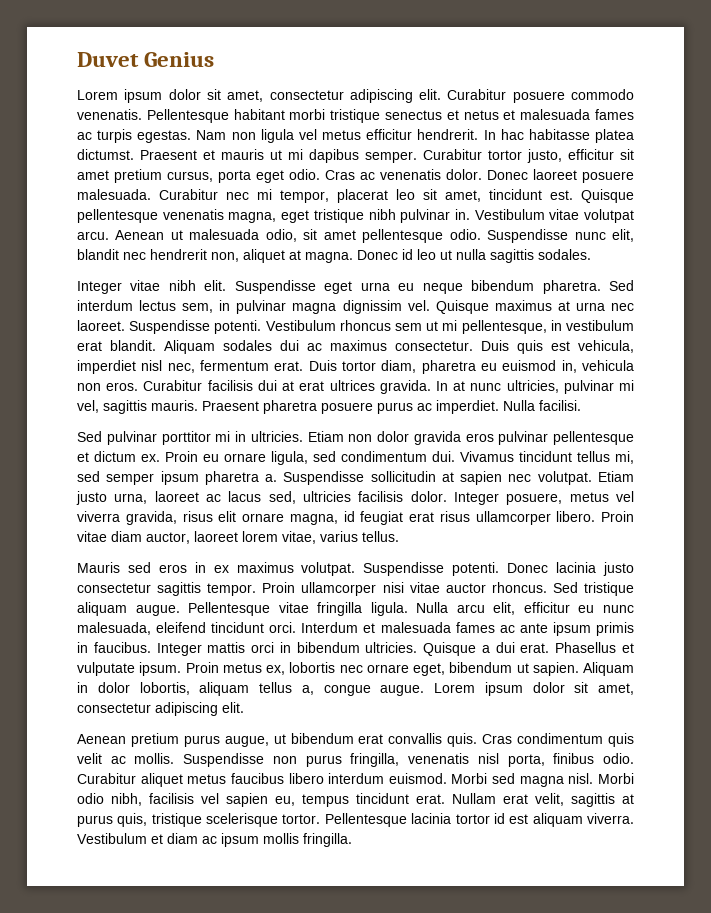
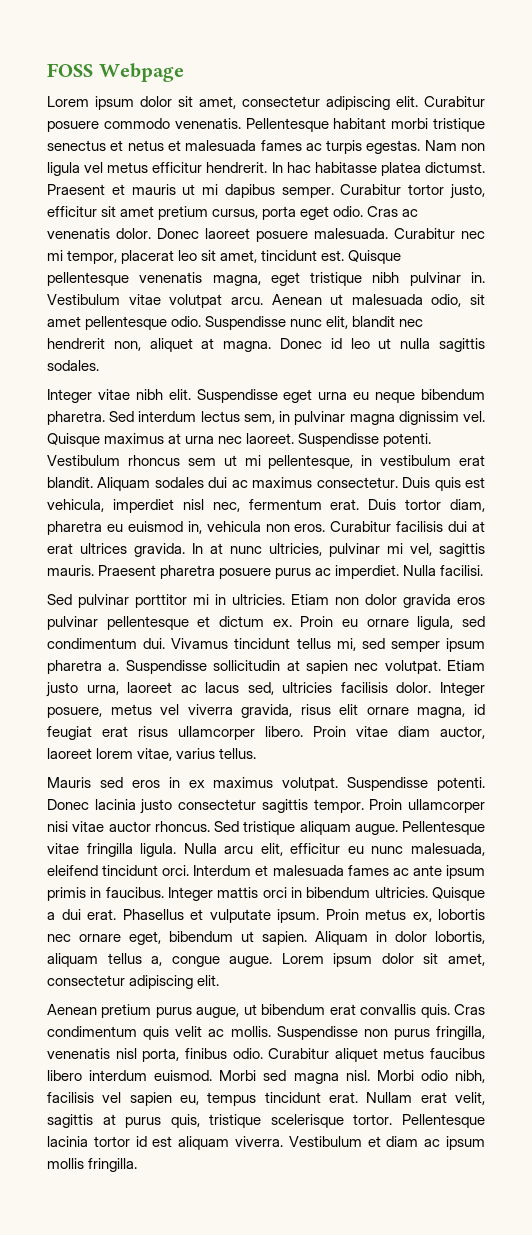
- Duvet Genius
+ FOSS Webpage

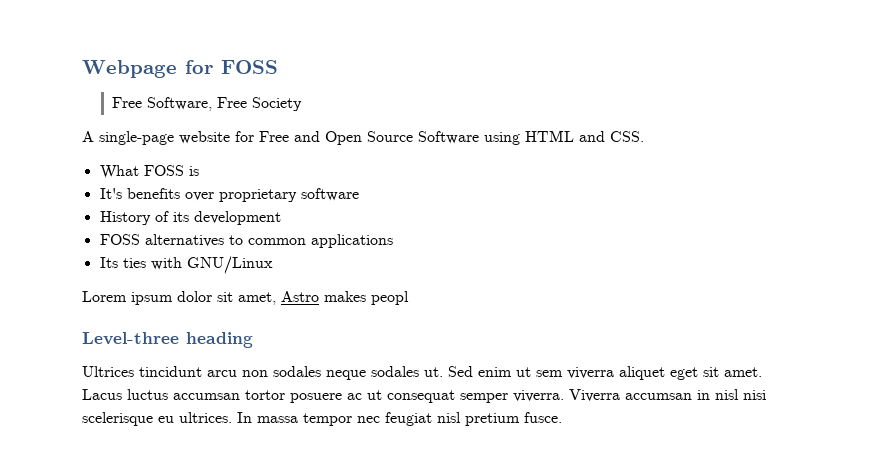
- FOSS Webpage
- Lorem ipsum dolor sit amet, consectetur adipiscing elit. Curabitur posuere commodo venenatis. Pellentesque habitant morbi tristique senectus et netus et malesuada fames ac turpis egestas. Nam non ligula vel metus efficitur hendrerit. In hac habitasse platea dictumst. Praesent et mauris ut mi dapibus semper. Curabitur tortor justo, efficitur sit amet pretium cursus, porta eget odio. Cras ac venenatis dolor. Donec laoreet posuere malesuada. Curabitur nec mi tempor, placerat leo sit amet, tincidunt est. Quisque pellentesque venenatis magna, eget tristique nibh pulvinar in. Vestibulum vitae volutpat arcu. Aenean ut malesuada odio, sit amet pellentesque odio. Suspendisse nunc elit, blandit nec hendrerit non, aliquet at magna. Donec id leo ut nulla sagittis sodales.
- Integer vitae nibh elit. Suspendisse eget urna eu neque bibendum pharetra. Sed interdum lectus sem, in pulvinar magna dignissim vel. Quisque maximus at urna nec laoreet. Suspendisse potenti. Vestibulum rhoncus sem ut mi pellentesque, in vestibulum erat blandit. Aliquam sodales dui ac maximus consectetur. Duis quis est vehicula, imperdiet nisl nec, fermentum erat. Duis tortor diam, pharetra eu euismod in, vehicula non eros. Curabitur facilisis dui at erat ultrices gravida. In at nunc ultricies, pulvinar mi vel, sagittis mauris. Praesent pharetra posuere purus ac imperdiet. Nulla facilisi.
- Sed pulvinar porttitor mi in ultricies. Etiam non dolor gravida eros pulvinar pellentesque et dictum ex. Proin eu ornare ligula, sed condimentum dui. Vivamus tincidunt tellus mi, sed semper ipsum pharetra a. Suspendisse sollicitudin at sapien nec volutpat. Etiam justo urna, laoreet ac lacus sed, ultricies facilisis dolor. Integer posuere, metus vel viverra gravida, risus elit ornare magna, id feugiat erat risus ullamcorper libero. Proin vitae diam auctor, laoreet lorem vitae, varius tellus.
- Mauris sed eros in ex maximus volutpat. Suspendisse potenti. Donec lacinia justo consectetur sagittis tempor. Proin ullamcorper nisi vitae auctor rhoncus. Sed tristique aliquam augue. Pellentesque vitae fringilla ligula. Nulla arcu elit, efficitur eu nunc malesuada, eleifend tincidunt orci. Interdum et malesuada fames ac ante ipsum primis in faucibus. Integer mattis orci in bibendum ultricies. Quisque a dui erat. Phasellus et vulputate ipsum. Proin metus ex, lobortis nec ornare eget, bibendum ut sapien. Aliquam in dolor lobortis, aliquam tellus a, congue augue. Lorem ipsum dolor sit amet, consectetur adipiscing elit.
- Aenean pretium purus augue, ut bibendum erat convallis quis. Cras condimentum quis velit ac mollis. Suspendisse non purus fringilla, venenatis nisl porta, finibus odio. Curabitur aliquet metus faucibus libero interdum euismod. Morbi sed magna nisl. Morbi odio nibh, facilisis vel sapien eu, tempus tincidunt erat. Nullam erat velit, sagittis at purus quis, tristique scelerisque tortor. Pellentesque lacinia tortor id est aliquam viverra. Vestibulum et diam ac ipsum mollis fringilla.
+ Webpage for FOSS
+ Free Software, Free Society
+ A single-page website for Free and Open Source Software using HTML and CSS.
+ What FOSS is
+ It's benefits over proprietary software
+ History of its development
+ FOSS alternatives to common applications
+ Its ties with GNU/Linux
+ Lorem ipsum dolor sit amet, Astro makes peopl
+ Level-three heading
+ Ultrices tincidunt arcu non sodales neque sodales ut. Sed enim ut sem viverra aliquet eget sit amet. Lacus luctus accumsan tortor posuere ac ut consequat semper viverra. Viverra accumsan in nisl nisi scelerisque eu ultrices. In massa tempor nec feugiat nisl pretium fusce.

